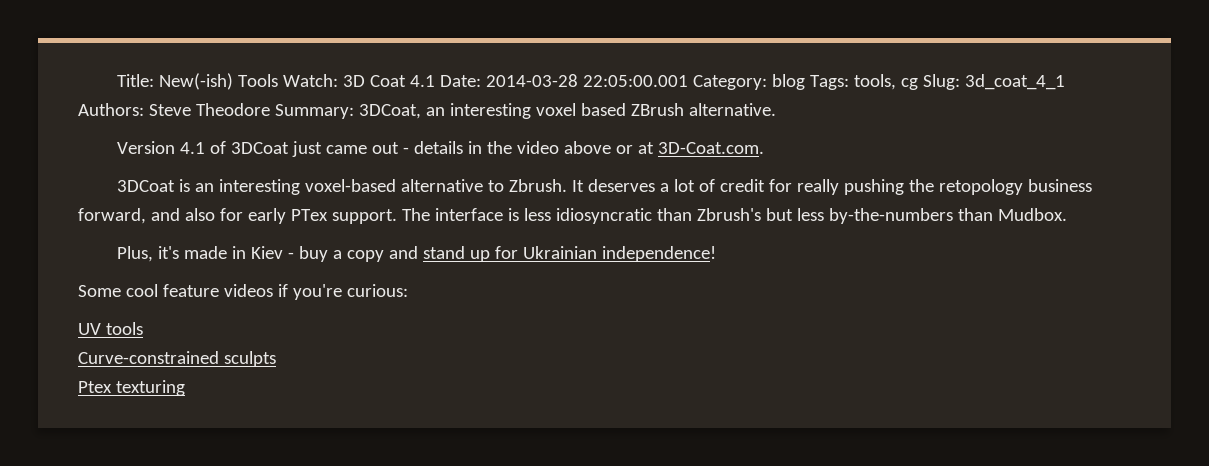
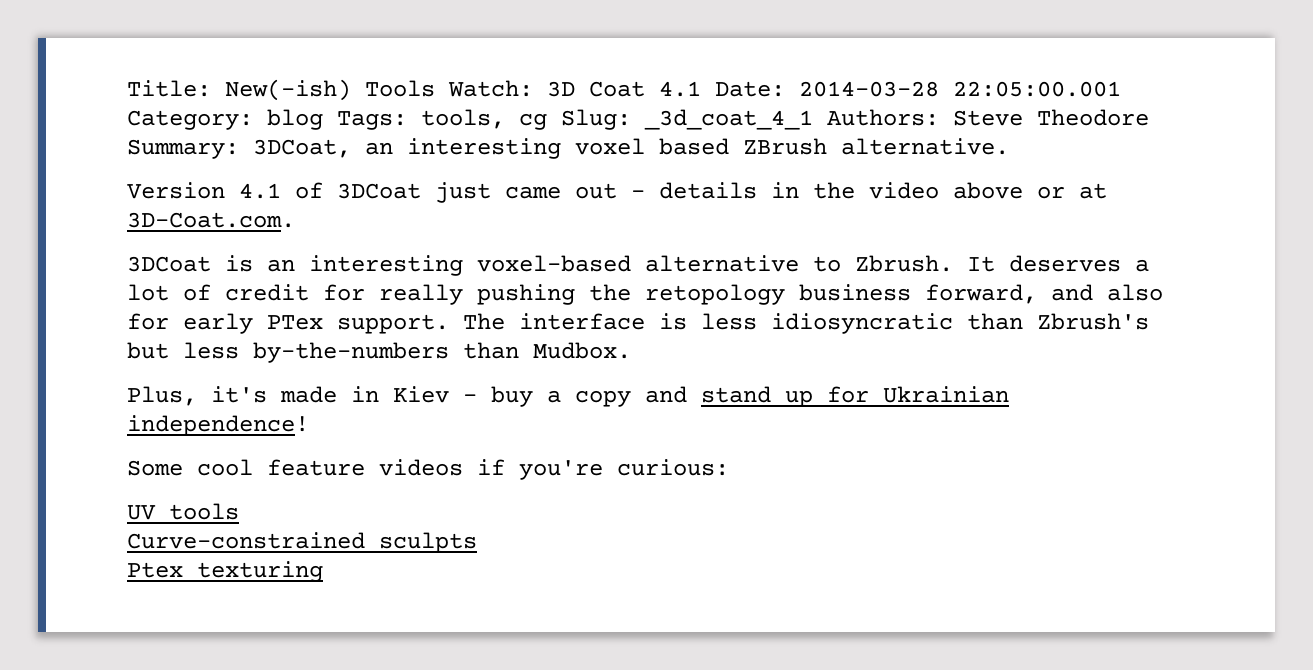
- Title: New(-ish) Tools Watch: 3D Coat 4.1 Date: 2014-03-28 22:05:00.001 Category: blog Tags: tools, cg Slug: 3d_coat_4_1 Authors: Steve Theodore Summary: 3DCoat, an interesting voxel based ZBrush alternative.
+ Title: New(-ish) Tools Watch: 3D Coat 4.1 Date: 2014-03-28 22:05:00.001 Category: blog Tags: tools, cg Slug: _3d_coat_4_1 Authors: Steve Theodore Summary: 3DCoat, an interesting voxel based ZBrush alternative.

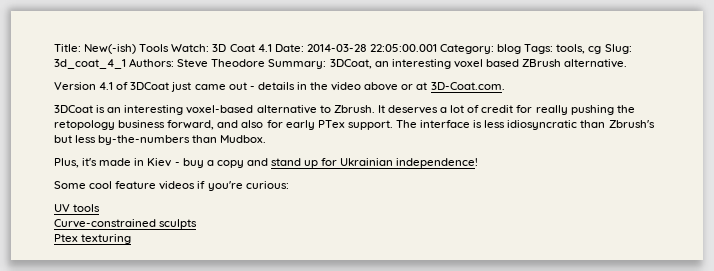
- Title: New(-ish) Tools Watch: 3D Coat 4.1 Date: 2014-03-28 22:05:00.001 Category: blog Tags: tools, cg Slug: _3d_coat_4_1 Authors: Steve Theodore Summary: 3DCoat, an interesting voxel based ZBrush alternative.
+ Title: New(-ish) Tools Watch: 3D Coat 4.1 Date: 2014-03-28 22:05:00.001 Category: blog Tags: tools, cg Slug: 3d_coat_4_1 Authors: Steve Theodore Summary: 3DCoat, an interesting voxel based ZBrush alternative.

